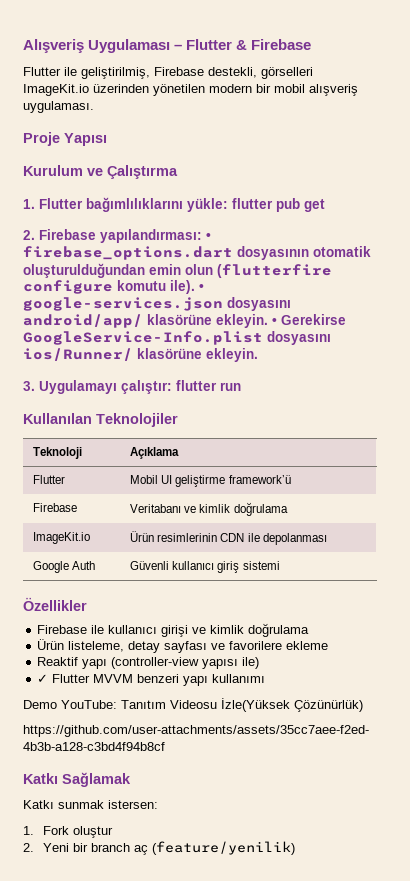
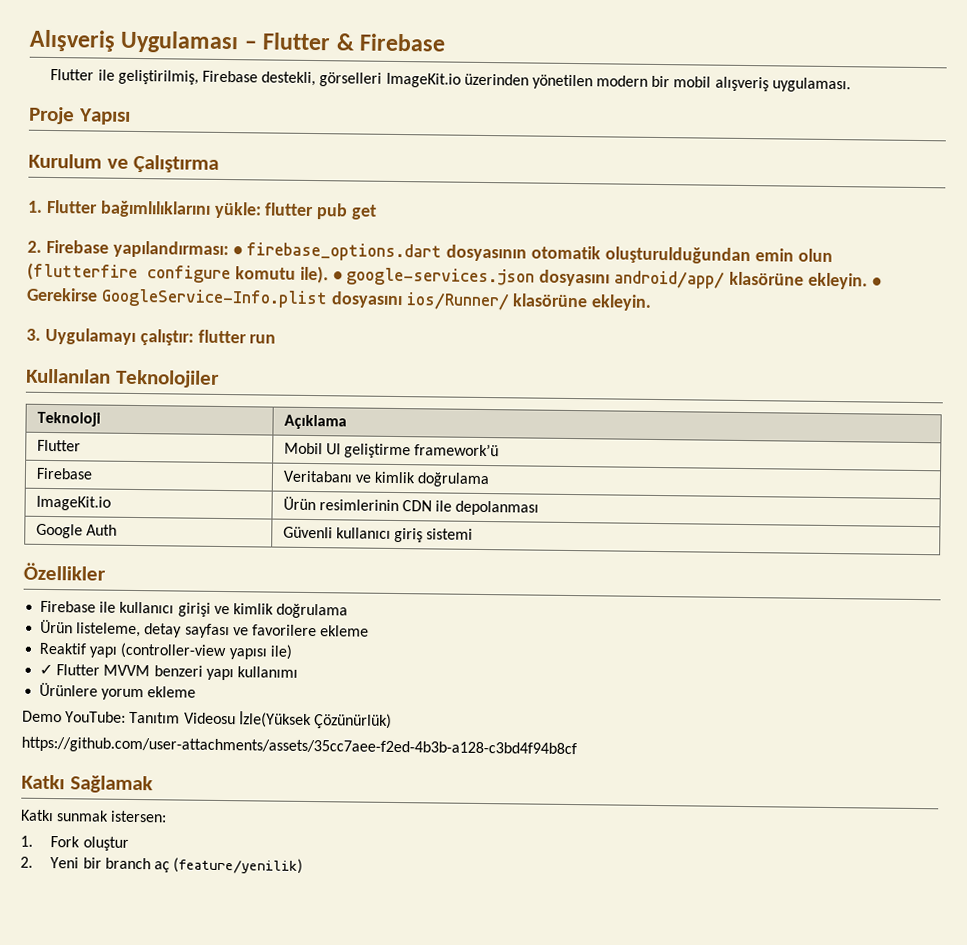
+ Ürünlere yorum ekleme

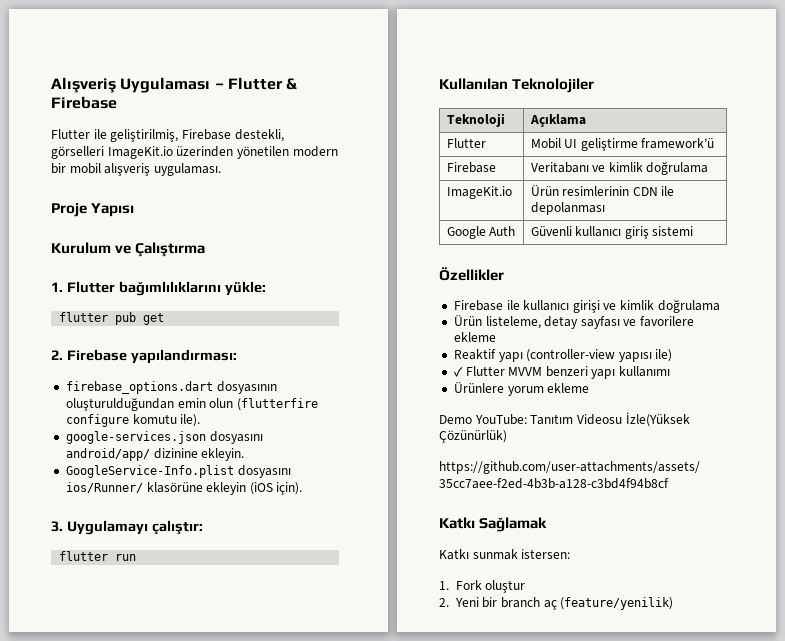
- 1. Flutter bağımlılıklarını yükle: flutter pub get
+ 1. Flutter bağımlılıklarını yükle:
+ flutter pub get
- 2. Firebase yapılandırması: • firebase_options.dart dosyasının otomatik oluşturulduğundan emin olun (flutterfire configure komutu ile). • google-services.json dosyasını android/app/ klasörüne ekleyin. • Gerekirse GoogleService-Info.plist dosyasını ios/Runner/ klasörüne ekleyin.
+ 2. Firebase yapılandırması:
+ firebase_options.dart dosyasının oluşturulduğundan emin olun (flutterfire configure komutu ile).
+ google-services.json dosyasını android/app/ dizinine ekleyin.
+ GoogleService-Info.plist dosyasını ios/Runner/ klasörüne ekleyin (iOS için).
- 3. Uygulamayı çalıştır: flutter run
+ 3. Uygulamayı çalıştır:
+ flutter run

